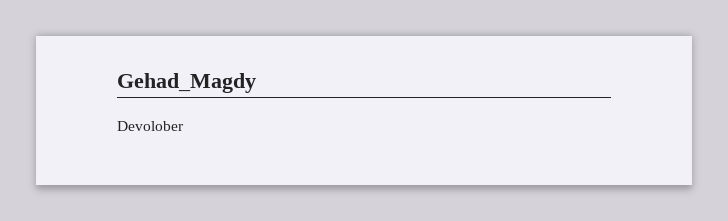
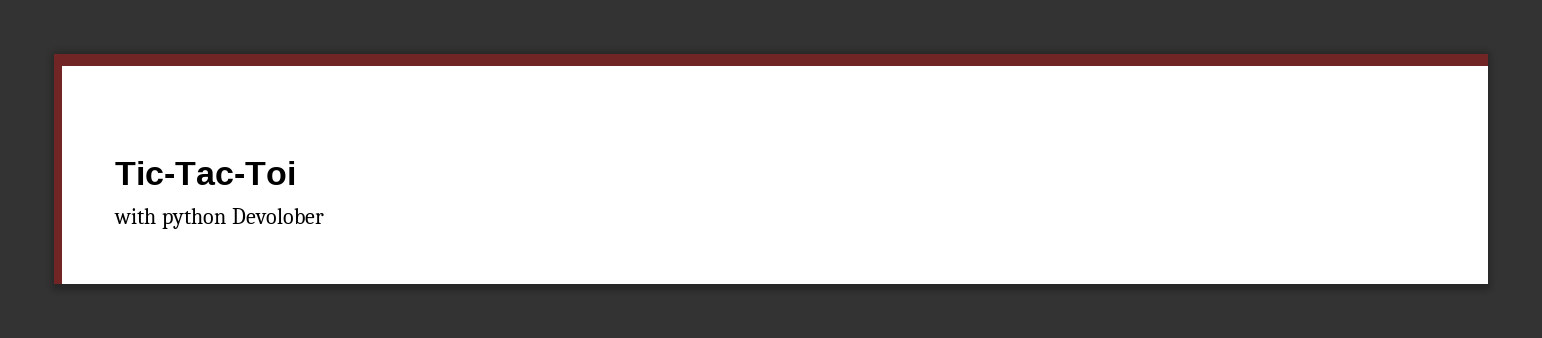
- Gehad_Magdy
- Devolober
+ Tic-Tac-Toi
+ with python Devolober

